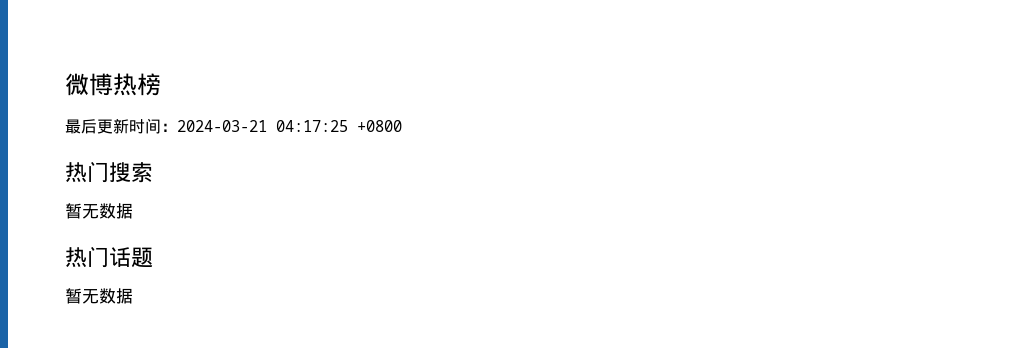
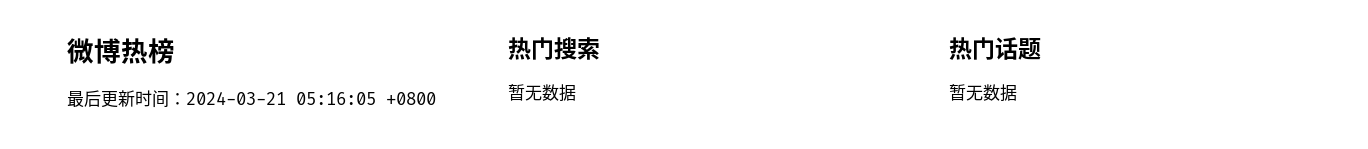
- 最后更新时间：2024-03-21 04:17:25 +0800
+ 最后更新时间：2024-03-21 05:16:05 +0800

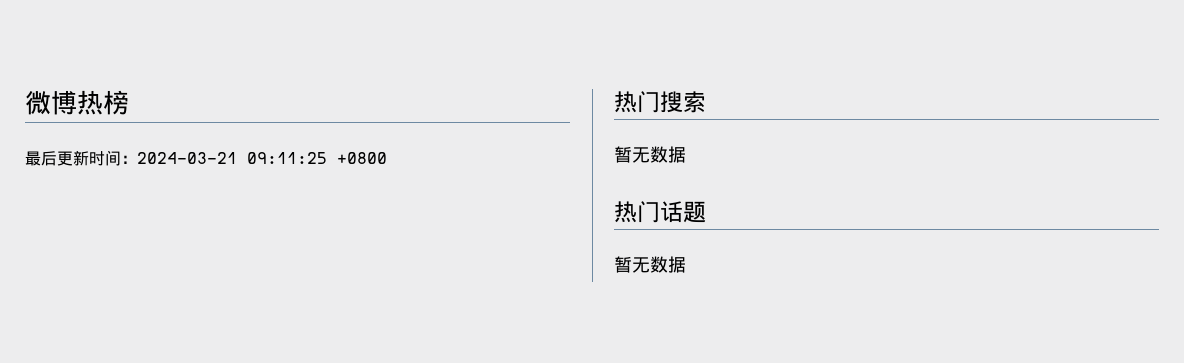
- 最后更新时间：2024-03-21 05:16:05 +0800
+ 最后更新时间：2024-03-21 09:11:25 +0800

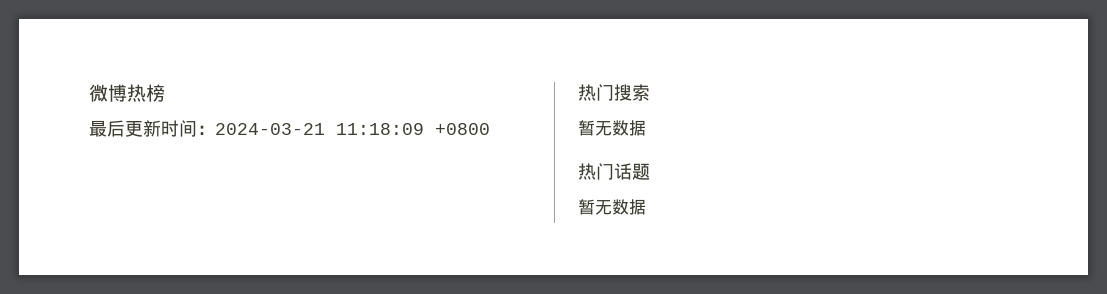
- 最后更新时间：2024-03-21 09:11:25 +0800
+ 最后更新时间：2024-03-21 11:18:09 +0800

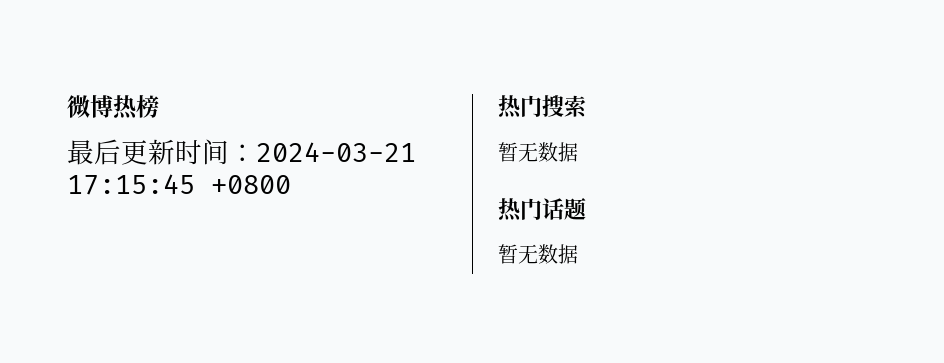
- 最后更新时间：2024-03-21 11:18:09 +0800
+ 最后更新时间：2024-03-21 17:15:45 +0800

